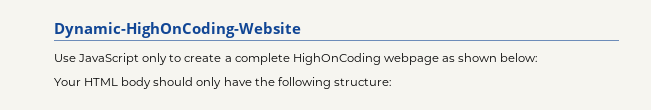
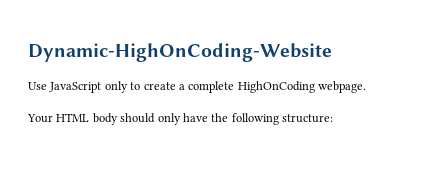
- Use JavaScript only to create a complete HighOnCoding webpage as shown below:
+ Use JavaScript only to create a complete HighOnCoding webpage.

